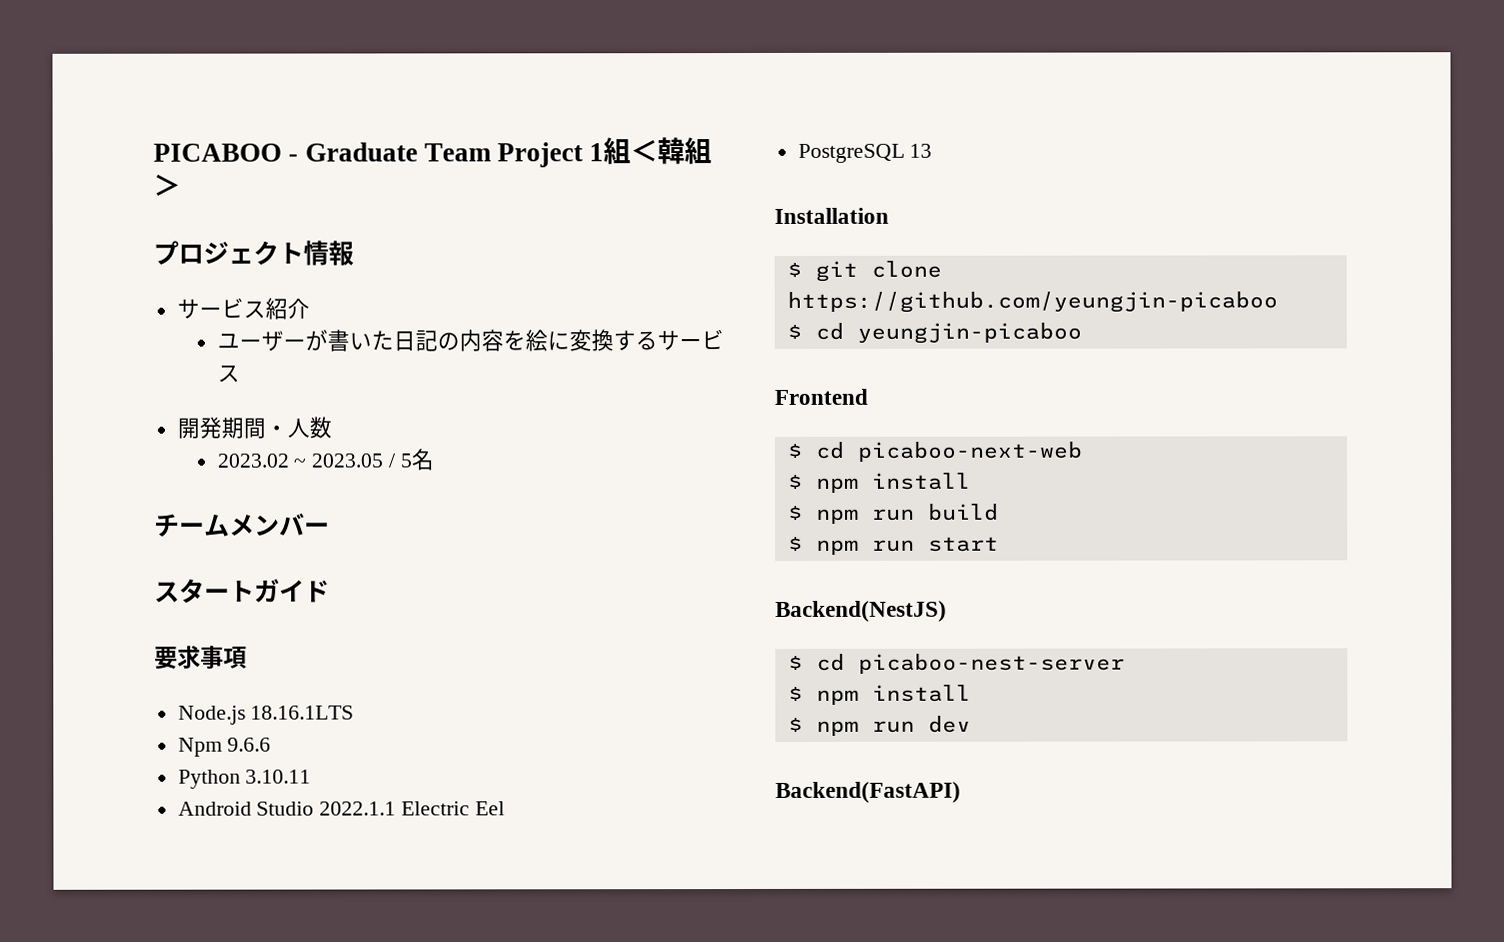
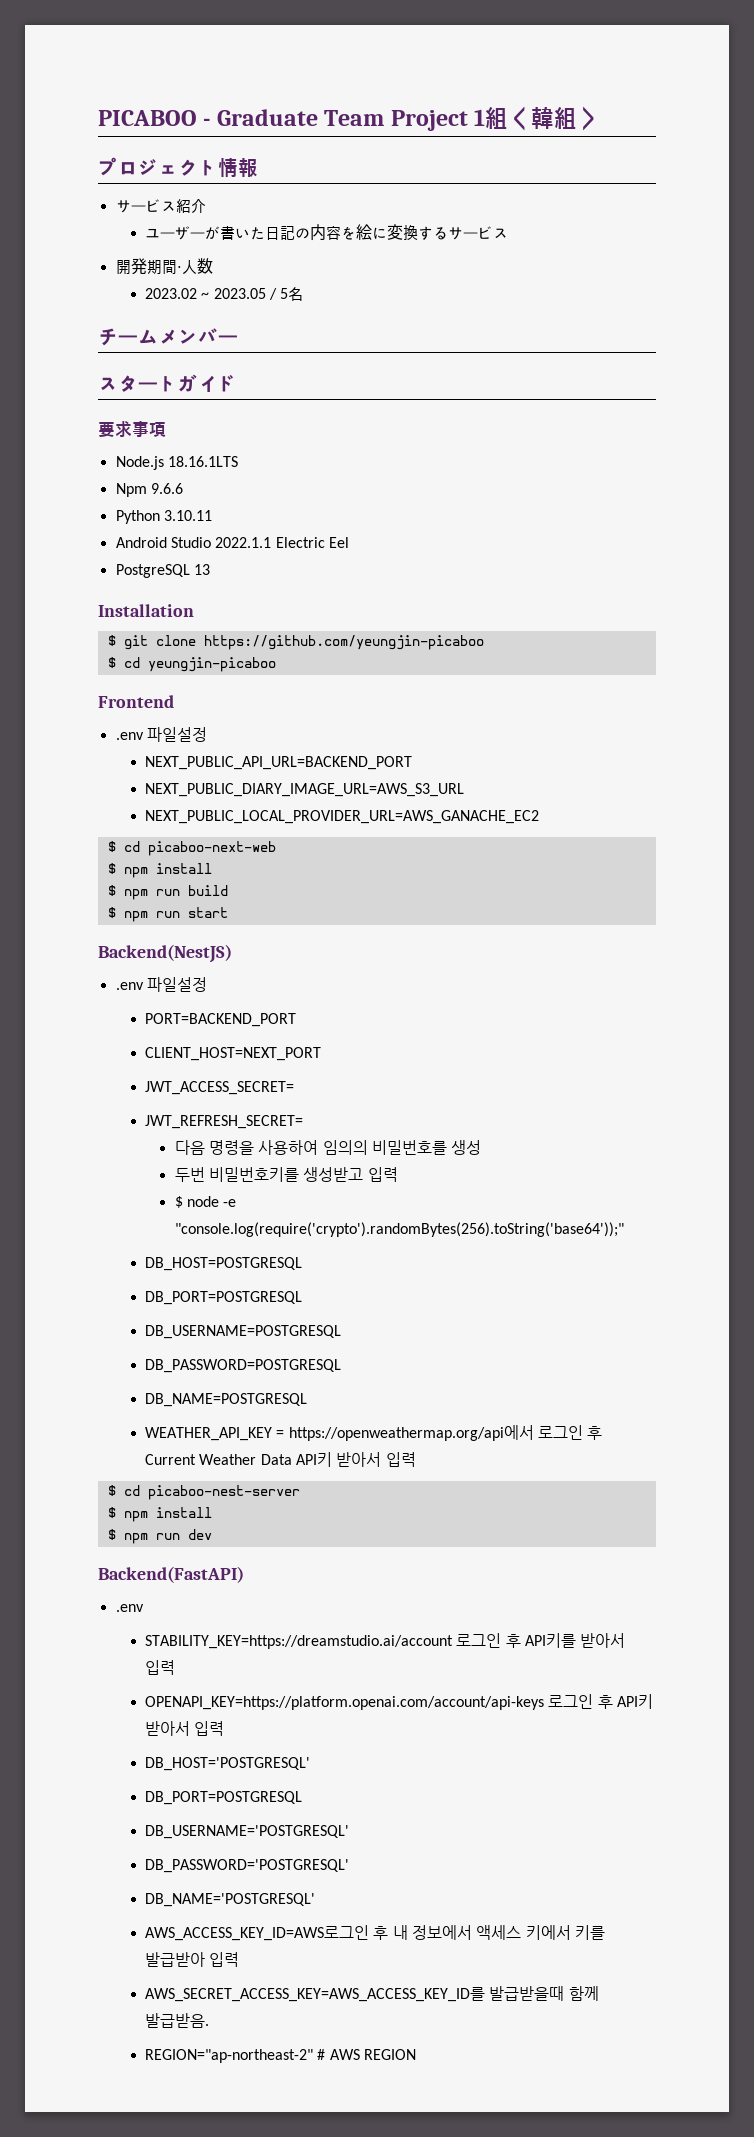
  Frontend
+ .env 파일설정
+ NEXT_PUBLIC_API_URL=BACKEND_PORT
+ NEXT_PUBLIC_DIARY_IMAGE_URL=AWS_S3_URL
+ NEXT_PUBLIC_LOCAL_PROVIDER_URL=AWS_GANACHE_EC2
  Backend(NestJS)
+ .env 파일설정
+ PORT=BACKEND_PORT
+ CLIENT_HOST=NEXT_PORT
+ JWT_ACCESS_SECRET=
+ JWT_REFRESH_SECRET=
+ 다음 명령을 사용하여 임의의 비밀번호를 생성
+ 두번 비밀번호키를 생성받고 입력
+ $ node -e "console.log(require('crypto').randomBytes(256).toString('base64'));"
+ DB_HOST=POSTGRESQL
+ DB_PORT=POSTGRESQL
+ DB_USERNAME=POSTGRESQL
+ DB_PASSWORD=POSTGRESQL
+ DB_NAME=POSTGRESQL
+ WEATHER_API_KEY = https://openweathermap.org/api에서 로그인 후 Current Weather Data API키 받아서 입력
  Backend(FastAPI)
+ .env
+ STABILITY_KEY=https://dreamstudio.ai/account 로그인 후 API키를 받아서 입력
+ OPENAPI_KEY=https://platform.openai.com/account/api-keys 로그인 후 API키 받아서 입력
+ DB_HOST='POSTGRESQL'
+ DB_PORT=POSTGRESQL
+ DB_USERNAME='POSTGRESQL'
+ DB_PASSWORD='POSTGRESQL'
+ DB_NAME='POSTGRESQL'
+ AWS_ACCESS_KEY_ID=AWS로그인 후 내 정보에서 액세스 키에서 키를 발급받아 입력
+ AWS_SECRET_ACCESS_KEY=AWS_ACCESS_KEY_ID를 발급받을때 함께 발급받음.
+ REGION="ap-northeast-2" # AWS REGION

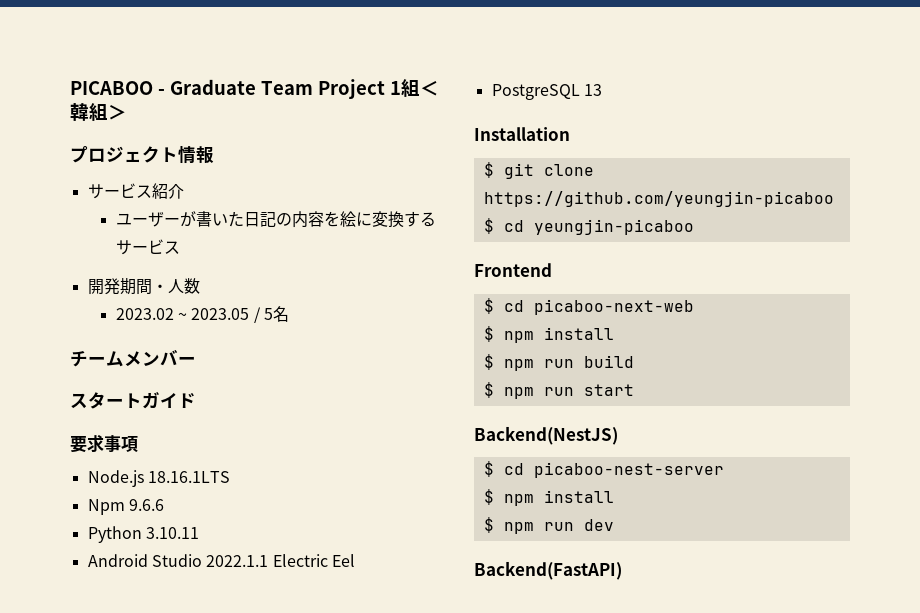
  Frontend
- .env 파일설정
- NEXT_PUBLIC_API_URL=BACKEND_PORT
- NEXT_PUBLIC_DIARY_IMAGE_URL=AWS_S3_URL
- NEXT_PUBLIC_LOCAL_PROVIDER_URL=AWS_GANACHE_EC2
  Backend(NestJS)
- .env 파일설정
- PORT=BACKEND_PORT
- CLIENT_HOST=NEXT_PORT
- JWT_ACCESS_SECRET=
- JWT_REFRESH_SECRET=
- 다음 명령을 사용하여 임의의 비밀번호를 생성
- 두번 비밀번호키를 생성받고 입력
- $ node -e "console.log(require('crypto').randomBytes(256).toString('base64'));"
- DB_HOST=POSTGRESQL
- DB_PORT=POSTGRESQL
- DB_USERNAME=POSTGRESQL
- DB_PASSWORD=POSTGRESQL
- DB_NAME=POSTGRESQL
- WEATHER_API_KEY = https://openweathermap.org/api에서 로그인 후 Current Weather Data API키 받아서 입력
  Backend(FastAPI)
- .env
- STABILITY_KEY=https://dreamstudio.ai/account 로그인 후 API키를 받아서 입력
- OPENAPI_KEY=https://platform.openai.com/account/api-keys 로그인 후 API키 받아서 입력
- DB_HOST='POSTGRESQL'
- DB_PORT=POSTGRESQL
- DB_USERNAME='POSTGRESQL'
- DB_PASSWORD='POSTGRESQL'
- DB_NAME='POSTGRESQL'
- AWS_ACCESS_KEY_ID=AWS로그인 후 내 정보에서 액세스 키에서 키를 발급받아 입력
- AWS_SECRET_ACCESS_KEY=AWS_ACCESS_KEY_ID를 발급받을때 함께 발급받음.
- REGION="ap-northeast-2" # AWS REGION

